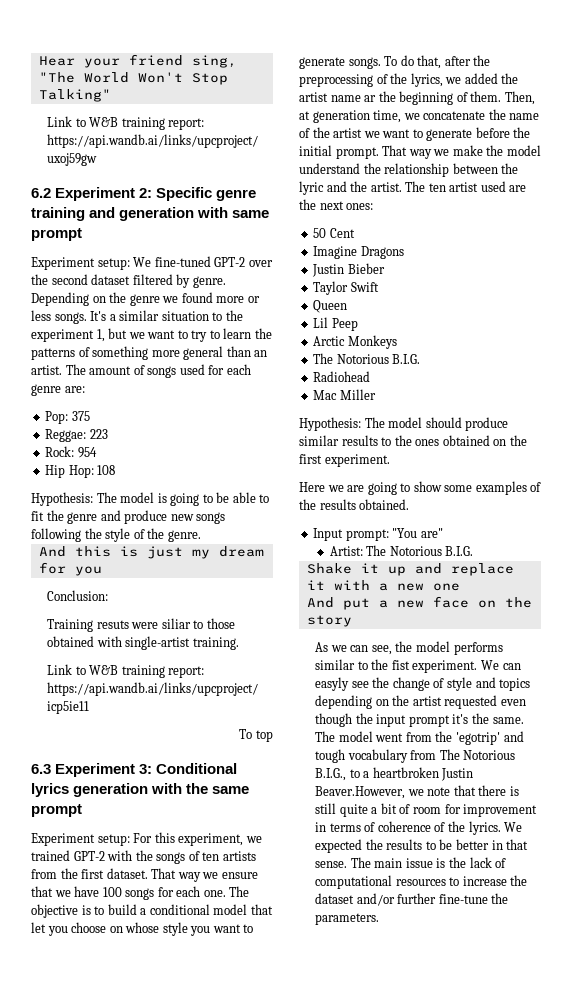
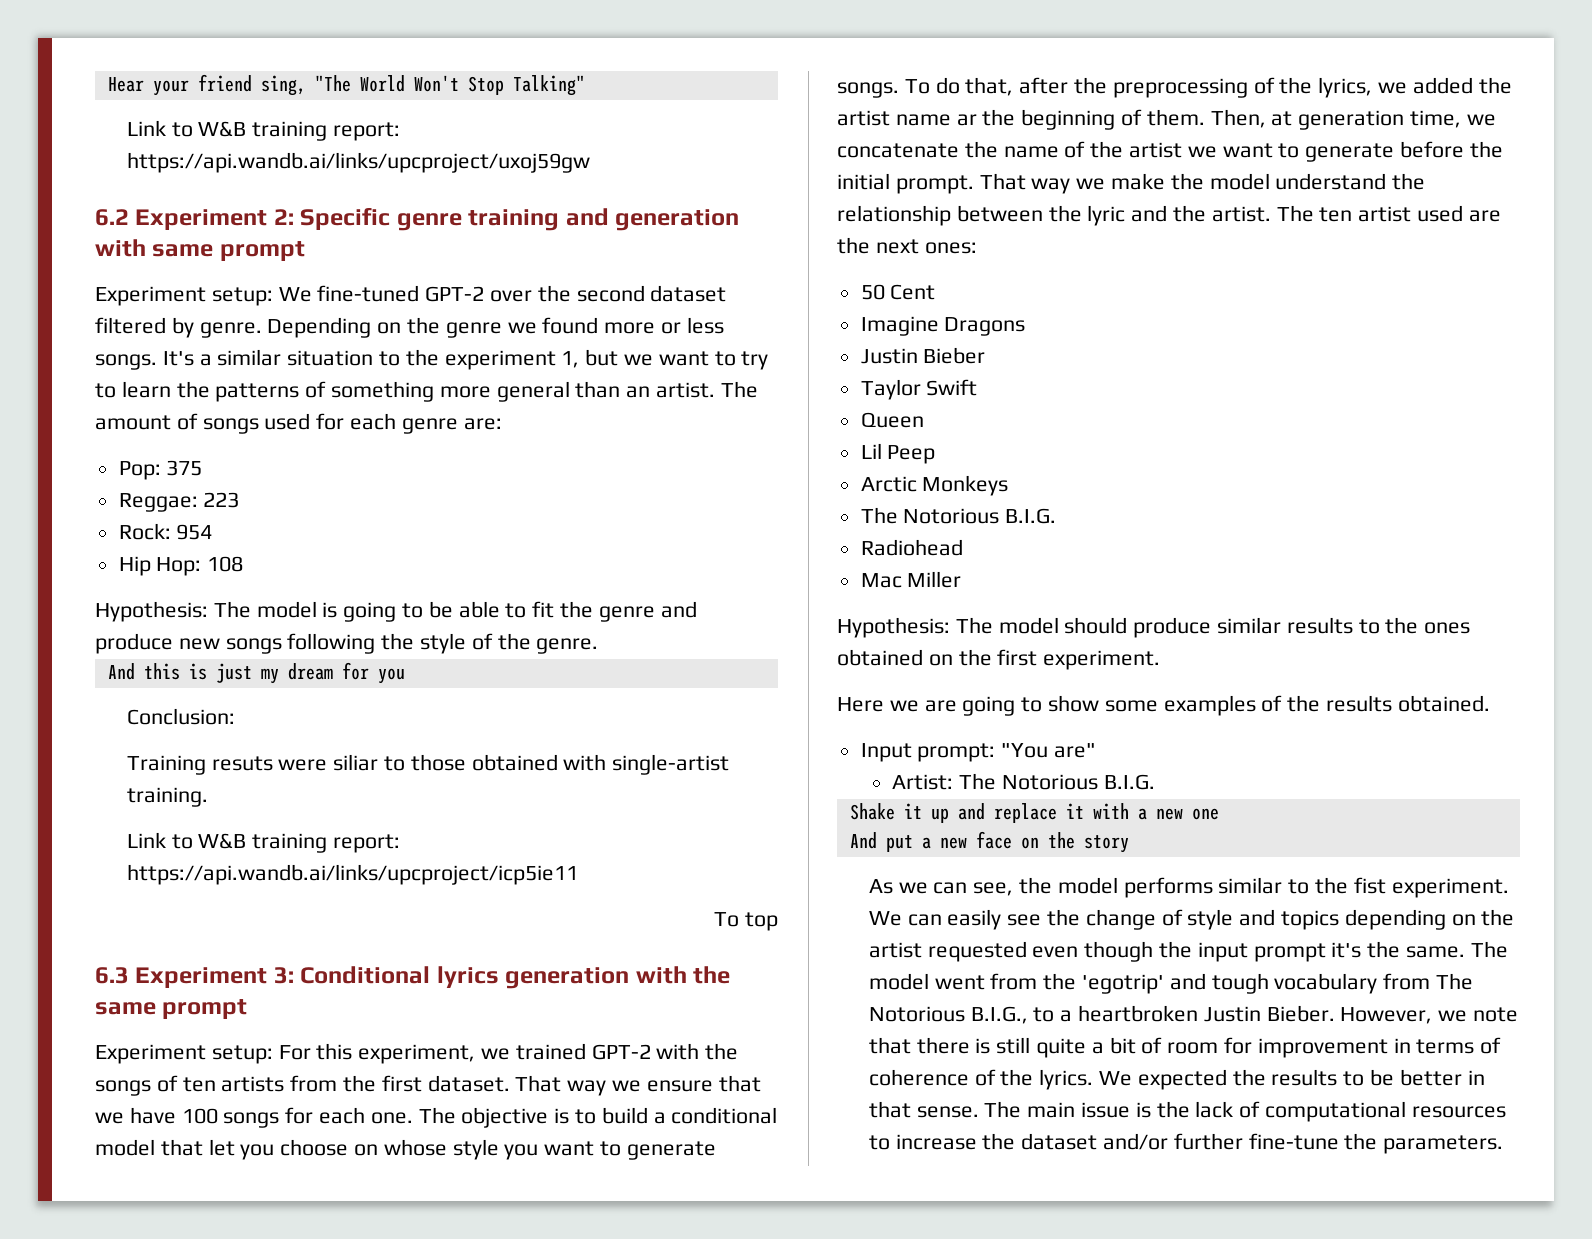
- We can easyly see the change of style and topics depending on the artist requested even though the input prompt it's the same.
+ We can easily see the change of style and topics depending on the artist requested even though the input prompt it's the same.
- The model went from the 'egotrip' and tough vocabulary from The Notorious B.I.G., to a heartbroken Justin Beaver.However, we note that there is still quite a bit of room for improvement in terms of coherence of the lyrics.
+ The model went from the 'egotrip' and tough vocabulary from The Notorious B.I.G., to a heartbroken Justin Bieber. However, we note that there is still quite a bit of room for improvement in terms of coherence of the lyrics.

